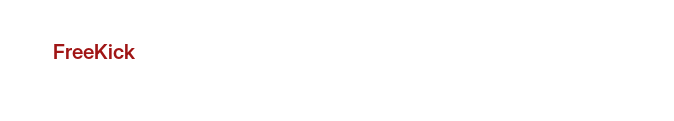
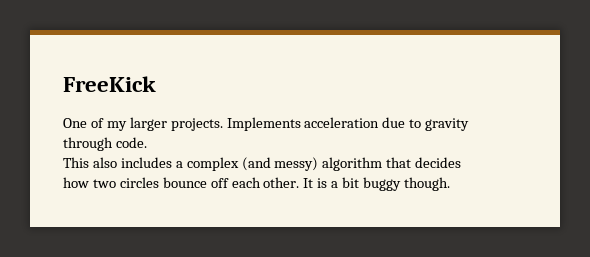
+ One of my larger projects. Implements acceleration due to gravity through code.
+ This also includes a complex (and messy) algorithm that decides how two circles bounce off each other. It is a bit buggy though.

